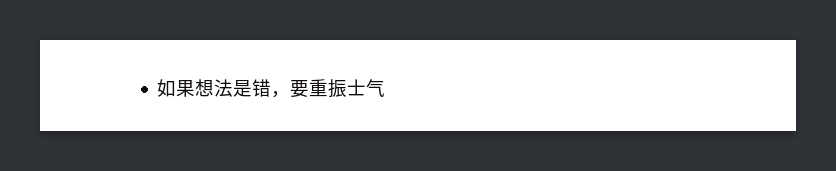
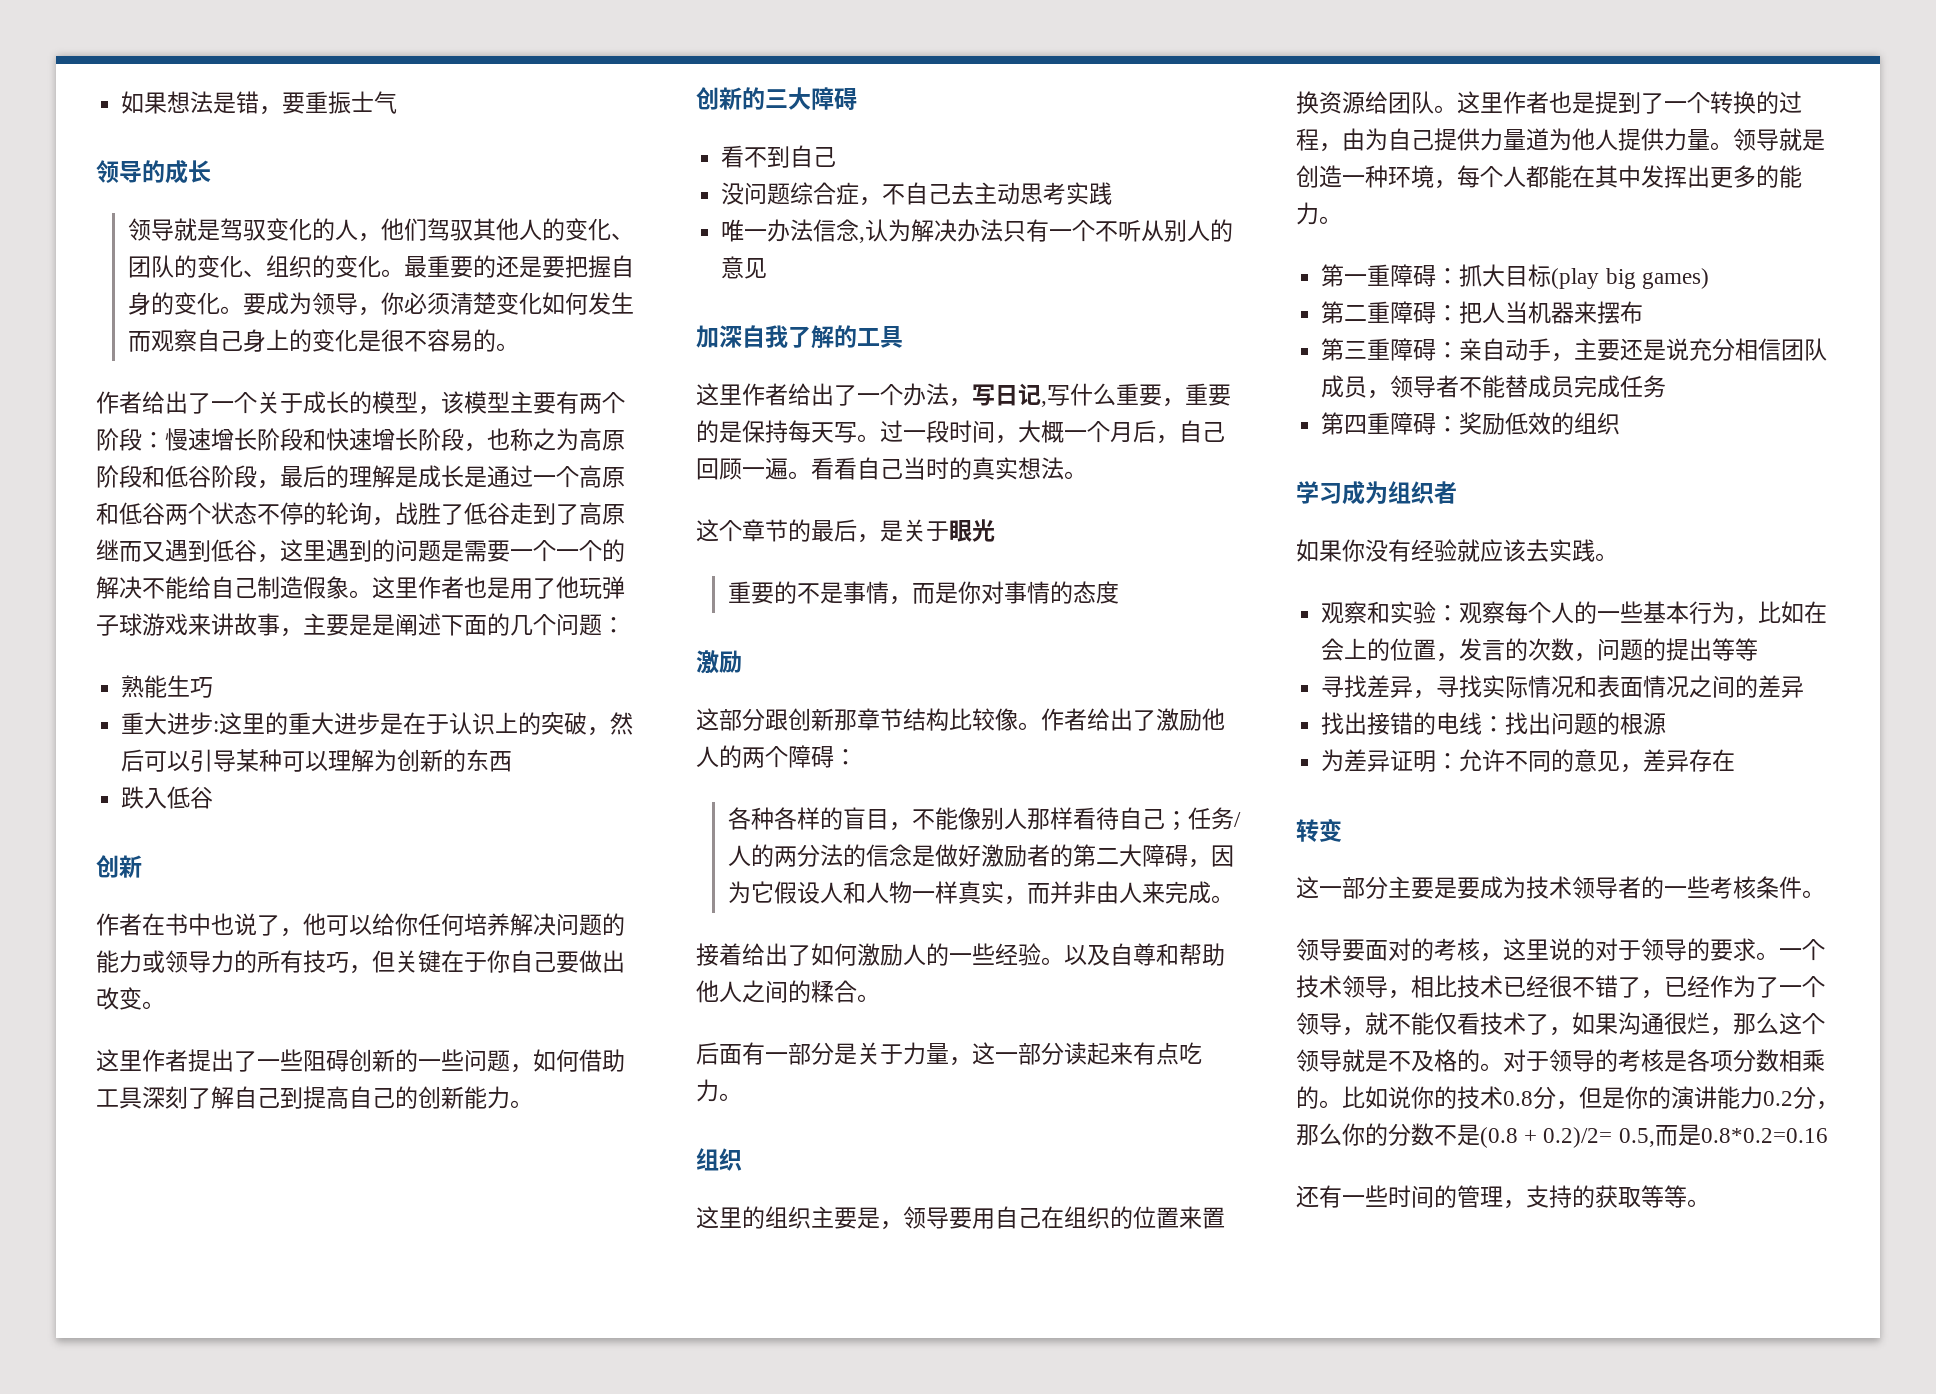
+ 领导的成长
+ 领导就是驾驭变化的人，他们驾驭其他人的变化、团队的变化、组织的变化。最重要的还是要把握自身的变化。要成为领导，你必须清楚变化如何发生而观察自己身上的变化是很不容易的。
+ 作者给出了一个关于成长的模型，该模型主要有两个阶段：慢速增长阶段和快速增长阶段，也称之为高原阶段和低谷阶段，最后的理解是成长是通过一个高原和低谷两个状态不停的轮询，战胜了低谷走到了高原继而又遇到低谷，这里遇到的问题是需要一个一个的解决不能给自己制造假象。这里作者也是用了他玩弹子球游戏来讲故事，主要是是阐述下面的几个问题：
+ 熟能生巧
+ 重大进步:这里的重大进步是在于认识上的突破，然后可以引导某种可以理解为创新的东西
+ 跌入低谷
+ 创新
+ 作者在书中也说了，他可以给你任何培养解决问题的能力或领导力的所有技巧，但关键在于你自己要做出改变。
+ 这里作者提出了一些阻碍创新的一些问题，如何借助工具深刻了解自己到提高自己的创新能力。
+ 创新的三大障碍
+ 看不到自己
+ 没问题综合症，不自己去主动思考实践
+ 唯一办法信念,认为解决办法只有一个不听从别人的意见
+ 加深自我了解的工具
+ 这里作者给出了一个办法，写日记,写什么重要，重要的是保持每天写。过一段时间，大概一个月后，自己回顾一遍。看看自己当时的真实想法。
+ 这个章节的最后，是关于眼光
+ 重要的不是事情，而是你对事情的态度
+ 激励
+ 这部分跟创新那章节结构比较像。作者给出了激励他人的两个障碍：
+ 各种各样的盲目，不能像别人那样看待自己；任务/人的两分法的信念是做好激励者的第二大障碍，因为它假设人和人物一样真实，而并非由人来完成。
+ 接着给出了如何激励人的一些经验。以及自尊和帮助他人之间的糅合。
+ 后面有一部分是关于力量，这一部分读起来有点吃力。
+ 组织
+ 这里的组织主要是，领导要用自己在组织的位置来置换资源给团队。这里作者也是提到了一个转换的过程，由为自己提供力量道为他人提供力量。领导就是创造一种环境，每个人都能在其中发挥出更多的能力。
+ 第一重障碍：抓大目标(play big games)
+ 第二重障碍：把人当机器来摆布
+ 第三重障碍：亲自动手，主要还是说充分相信团队成员，领导者不能替成员完成任务
+ 第四重障碍：奖励低效的组织
+ 学习成为组织者
+ 如果你没有经验就应该去实践。
+ 观察和实验：观察每个人的一些基本行为，比如在会上的位置，发言的次数，问题的提出等等
+ 寻找差异，寻找实际情况和表面情况之间的差异
+ 找出接错的电线：找出问题的根源
+ 为差异证明：允许不同的意见，差异存在
+ 转变
+ 这一部分主要是要成为技术领导者的一些考核条件。
+ 领导要面对的考核，这里说的对于领导的要求。一个技术领导，相比技术已经很不错了，已经作为了一个领导，就不能仅看技术了，如果沟通很烂，那么这个领导就是不及格的。对于领导的考核是各项分数相乘的。比如说你的技术0.8分，但是你的演讲能力0.2分，那么你的分数不是(0.8 + 0.2)/2= 0.5,而是0.8*0.2=0.16
+ 还有一些时间的管理，支持的获取等等。

